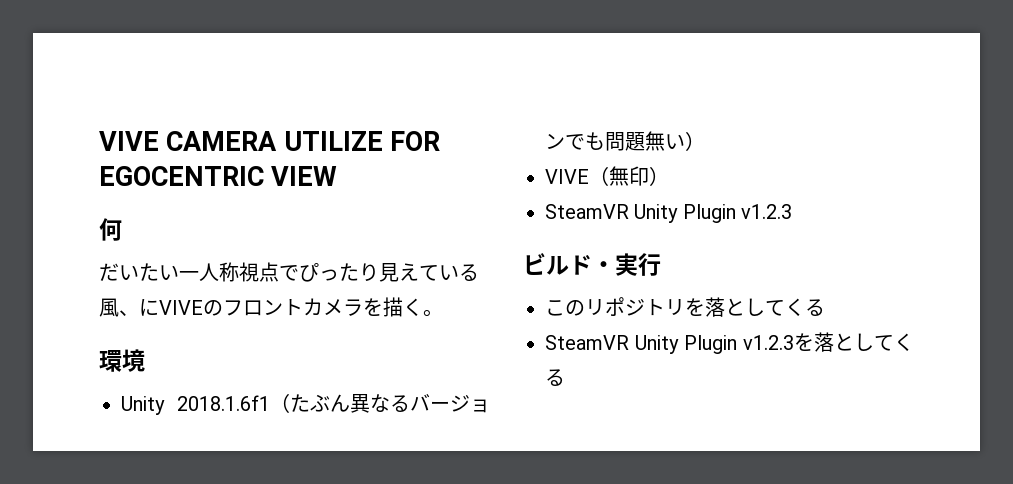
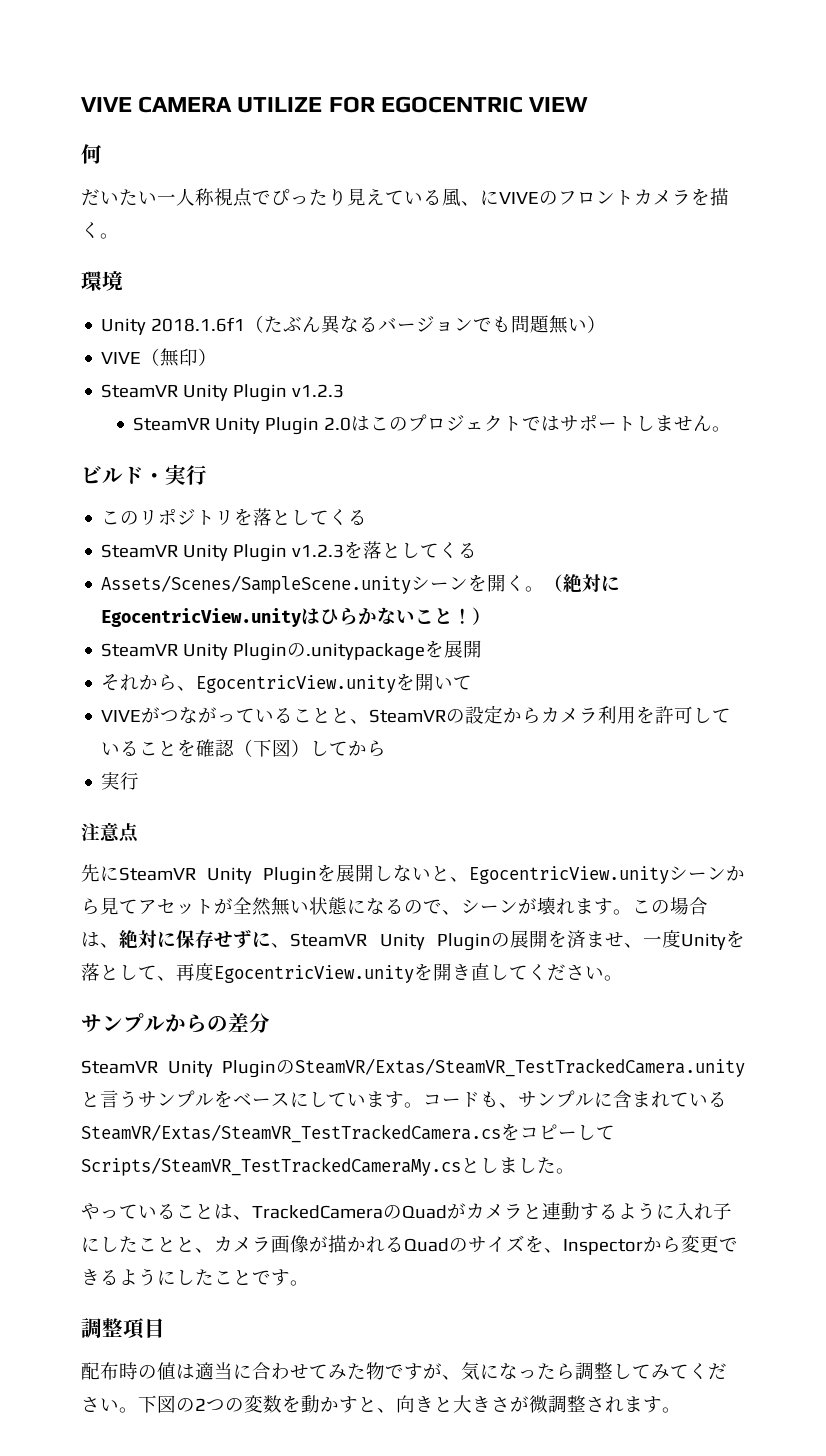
+ SteamVR Unity Plugin 2.0はこのプロジェクトではサポートしません。
+ Assets/Scenes/SampleScene.unityシーンを開く。（絶対にEgocentricView.unityはひらかないこと！）
+ SteamVR Unity Pluginの.unitypackageを展開
+ それから、EgocentricView.unityを開いて
+ VIVEがつながっていることと、SteamVRの設定からカメラ利用を許可していることを確認（下図）してから
+ 実行
+ 注意点
+ 先にSteamVR Unity Pluginを展開しないと、EgocentricView.unityシーンから見てアセットが全然無い状態になるので、シーンが壊れます。この場合は、絶対に保存せずに、SteamVR Unity Pluginの展開を済ませ、一度Unityを落として、再度EgocentricView.unityを開き直してください。
+ サンプルからの差分
+ SteamVR Unity PluginのSteamVR/Extas/SteamVR_TestTrackedCamera.unityと言うサンプルをベースにしています。コードも、サンプルに含まれているSteamVR/Extas/SteamVR_TestTrackedCamera.csをコピーしてScripts/SteamVR_TestTrackedCameraMy.csとしました。
+ やっていることは、TrackedCameraのQuadがカメラと連動するように入れ子にしたことと、カメラ画像が描かれるQuadのサイズを、Inspectorから変更できるようにしたことです。
+ 調整項目
+ 配布時の値は適当に合わせてみた物ですが、気になったら調整してみてください。下図の2つの変数を動かすと、向きと大きさが微調整されます。

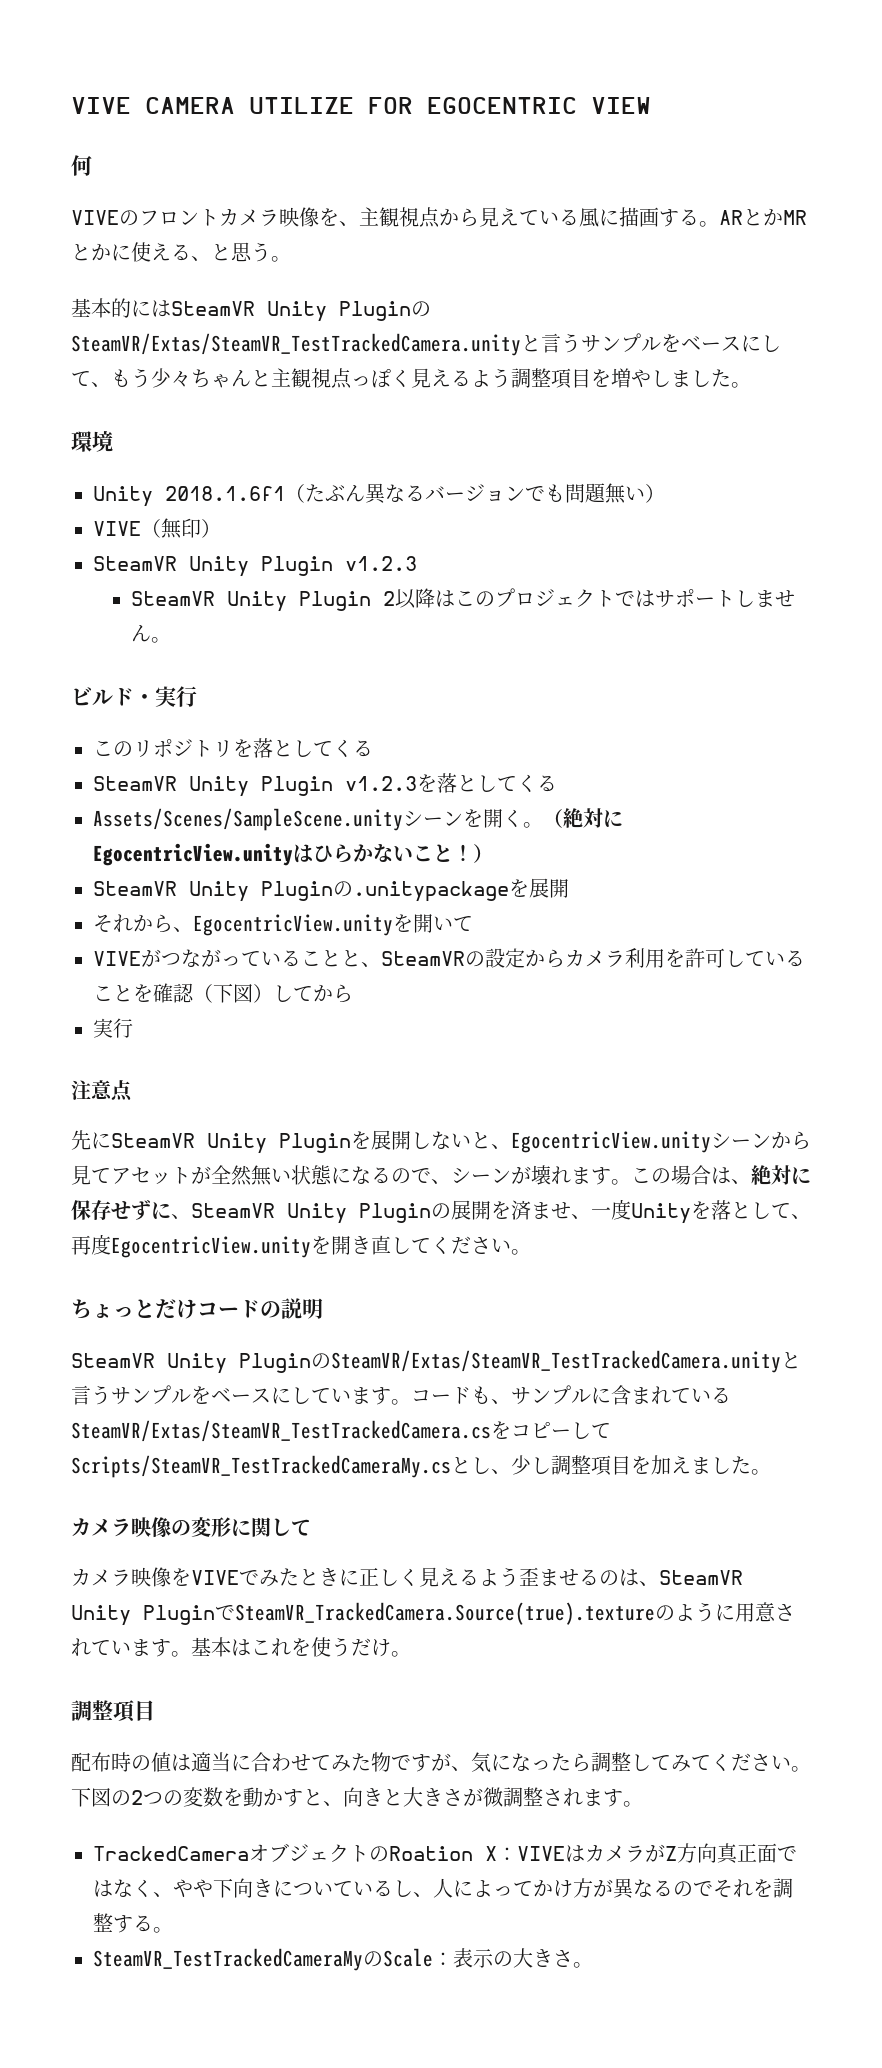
- だいたい一人称視点でぴったり見えている風、にVIVEのフロントカメラを描く。
+ VIVEのフロントカメラ映像を、主観視点から見えている風に描画する。ARとかMRとかに使える、と思う。
+ 基本的にはSteamVR Unity PluginのSteamVR/Extas/SteamVR_TestTrackedCamera.unityと言うサンプルをベースにして、もう少々ちゃんと主観視点っぽく見えるよう調整項目を増やしました。
- SteamVR Unity Plugin 2.0はこのプロジェクトではサポートしません。
+ SteamVR Unity Plugin 2以降はこのプロジェクトではサポートしません。
- サンプルからの差分
+ ちょっとだけコードの説明
- コードも、サンプルに含まれているSteamVR/Extas/SteamVR_TestTrackedCamera.csをコピーしてScripts/SteamVR_TestTrackedCameraMy.csとしました。
- やっていることは、TrackedCameraのQuadがカメラと連動するように入れ子にしたことと、カメラ画像が描かれるQuadのサイズを、Inspectorから変更できるようにしたことです。
+ コードも、サンプルに含まれているSteamVR/Extas/SteamVR_TestTrackedCamera.csをコピーしてScripts/SteamVR_TestTrackedCameraMy.csとし、少し調整項目を加えました。
+ カメラ映像の変形に関して
+ カメラ映像をVIVEでみたときに正しく見えるよう歪ませるのは、SteamVR Unity PluginでSteamVR_TrackedCamera.Source(true).textureのように用意されています。基本はこれを使うだけ。
+ TrackedCameraオブジェクトのRoation X：VIVEはカメラがZ方向真正面ではなく、やや下向きについているし、人によってかけ方が異なるのでそれを調整する。
+ SteamVR_TestTrackedCameraMyのScale：表示の大きさ。

